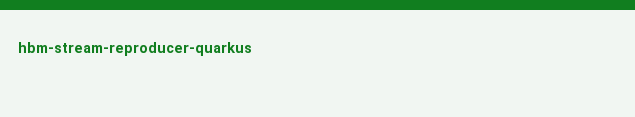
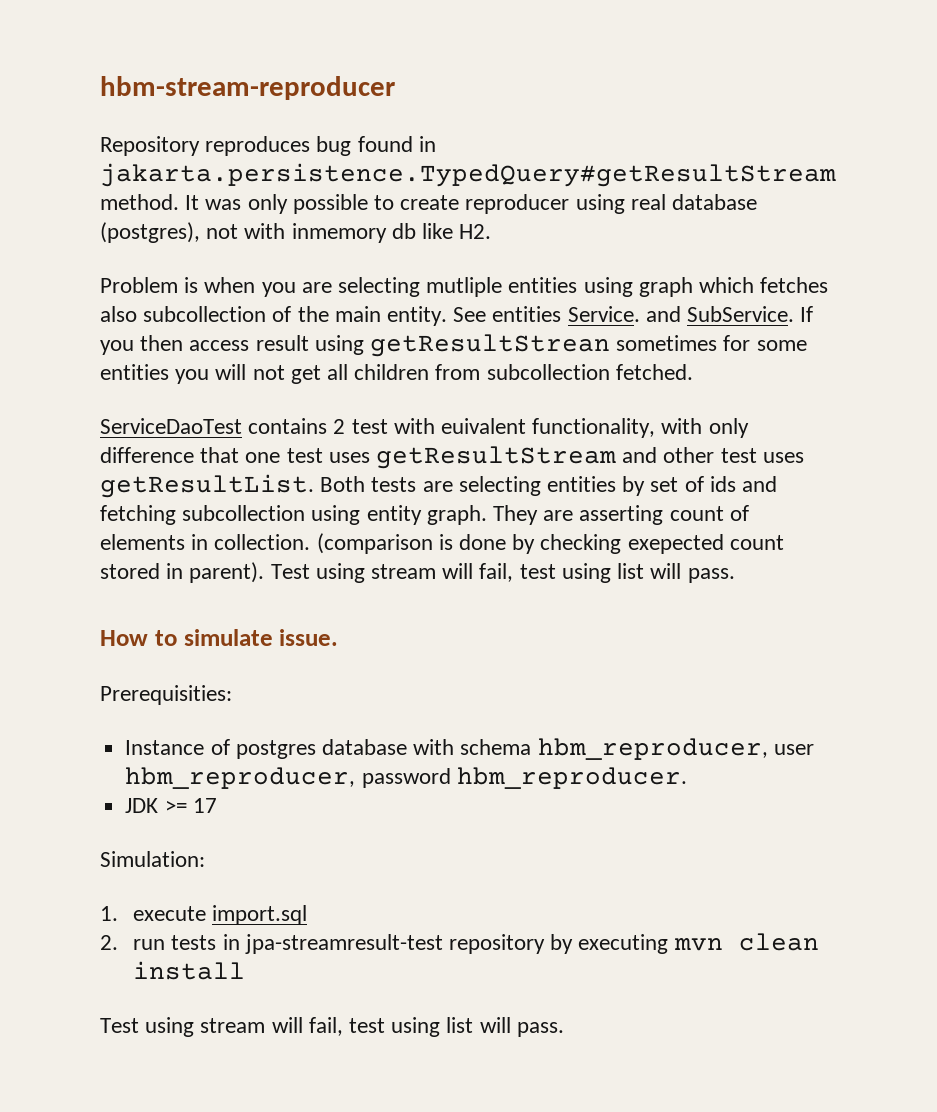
- hbm-stream-reproducer-quarkus
+ hbm-stream-reproducer
+ Repository reproduces bug found in jakarta.persistence.TypedQuery#getResultStream method. It was only possible to create reproducer using real database (postgres), not with inmemory db like H2.
+ Problem is when you are selecting mutliple entities using graph which fetches also subcollection of the main entity. See entities Service. and SubService. If you then access result using getResultStrean sometimes for some entities you will not get all children from subcollection fetched.
+ ServiceDaoTest contains 2 test with euivalent functionality, with only difference that one test uses getResultStream and other test uses getResultList. Both tests are selecting entities by set of ids and fetching subcollection using entity graph. They are asserting count of elements in collection. (comparison is done by checking exepected count stored in parent). Test using stream will fail, test using list will pass.
+ How to simulate issue.
+ Prerequisities:
+ Instance of postgres database with schema hbm_reproducer, user hbm_reproducer, password hbm_reproducer.
+ JDK >= 17
+ Simulation:
+ 1. execute import.sql
+ 2. run tests in jpa-streamresult-test repository by executing mvn clean install
+ Test using stream will fail, test using list will pass.

